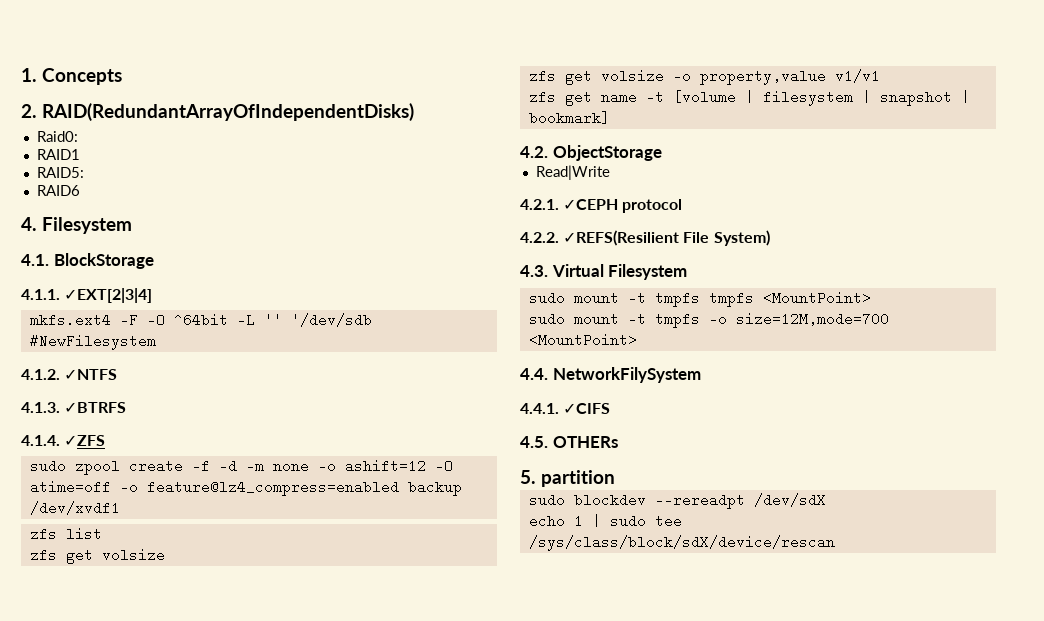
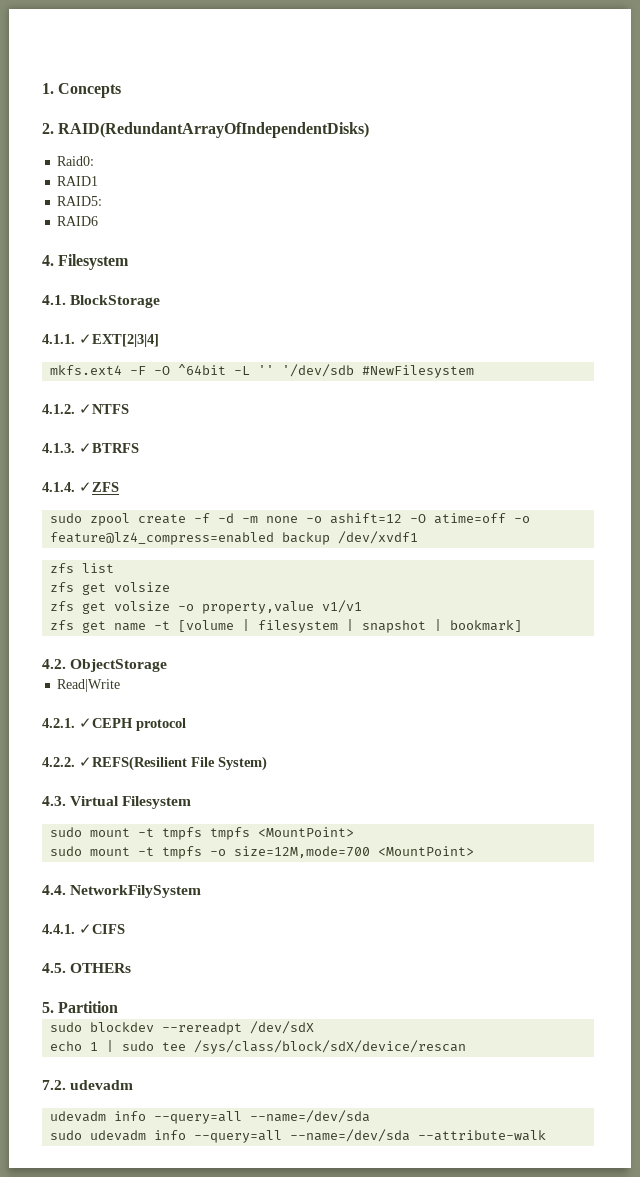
- 5. partition
+ 5. Partition
+ 7.2. udevadm
+ udevadm info --query=all --name=/dev/sda
+ sudo udevadm info --query=all --name=/dev/sda --attribute-walk

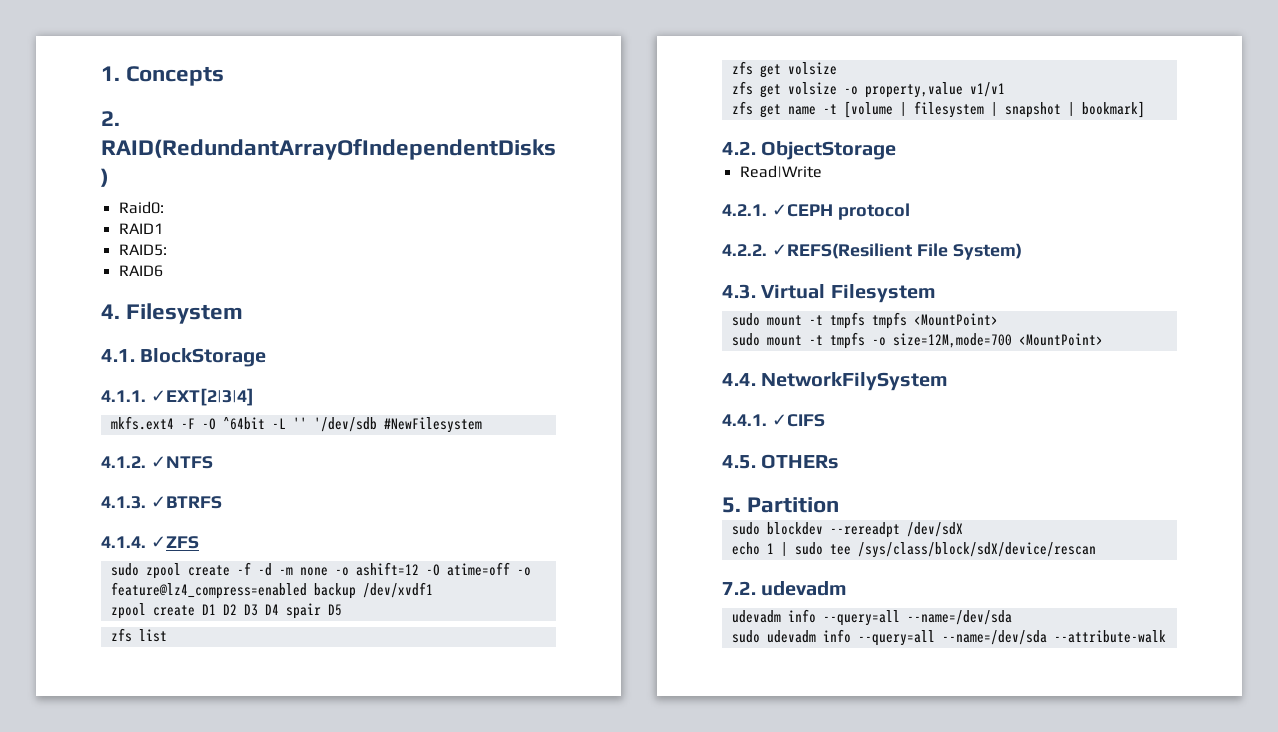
+ zpool create D1 D2 D3 D4 spair D5

